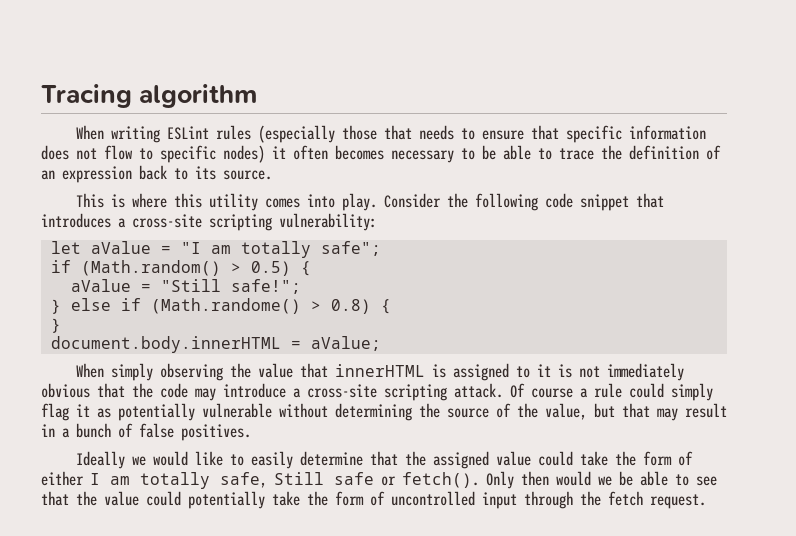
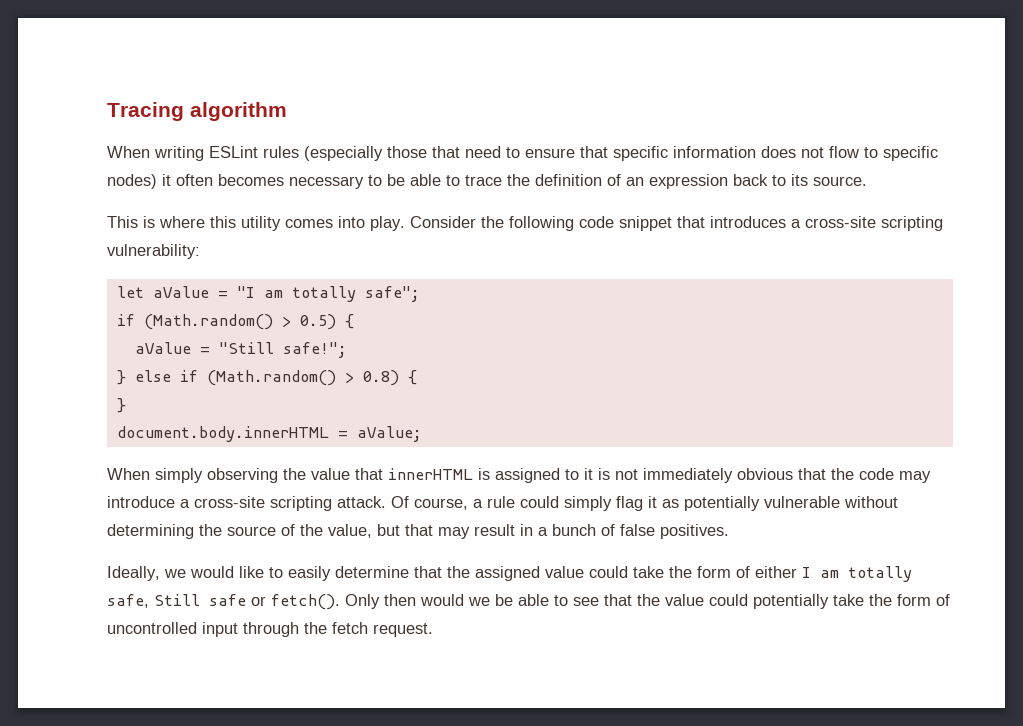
- When writing ESLint rules (especially those that needs to ensure that specific information does not flow to specific nodes) it often becomes necessary to be able to trace the definition of an expression back to its source.
+ When writing ESLint rules (especially those that need to ensure that specific information does not flow to specific nodes) it often becomes necessary to be able to trace the definition of an expression back to its source.
- } else if (Math.randome() > 0.8) {
+ } else if (Math.random() > 0.8) {
- Of course a rule could simply flag it as potentially vulnerable without determining the source of the value, but that may result in a bunch of false positives.
+ Of course, a rule could simply flag it as potentially vulnerable without determining the source of the value, but that may result in a bunch of false positives.
- Ideally we would like to easily determine that the assigned value could take the form of either I am totally safe, Still safe or fetch().
+ Ideally, we would like to easily determine that the assigned value could take the form of either I am totally safe, Still safe or fetch().

